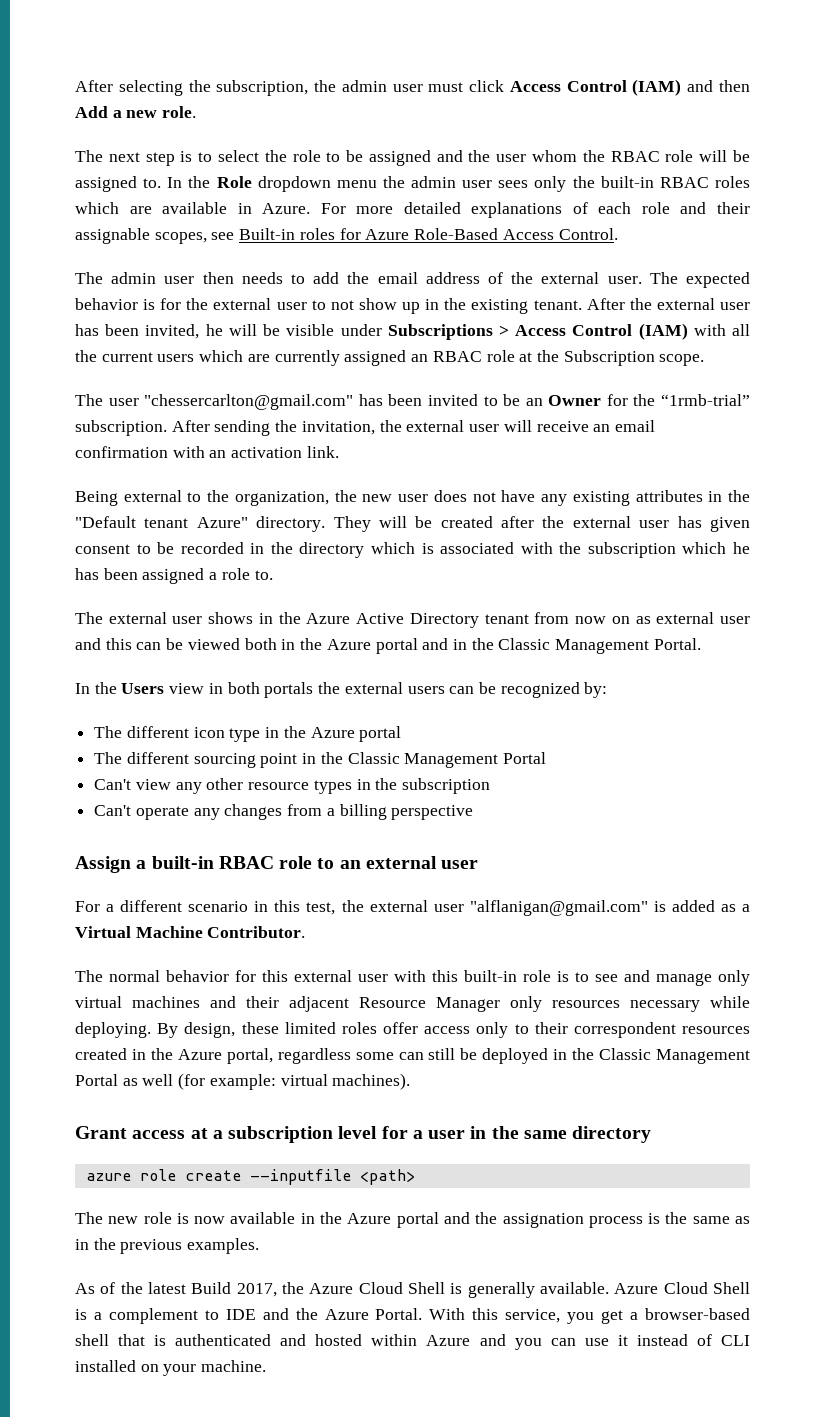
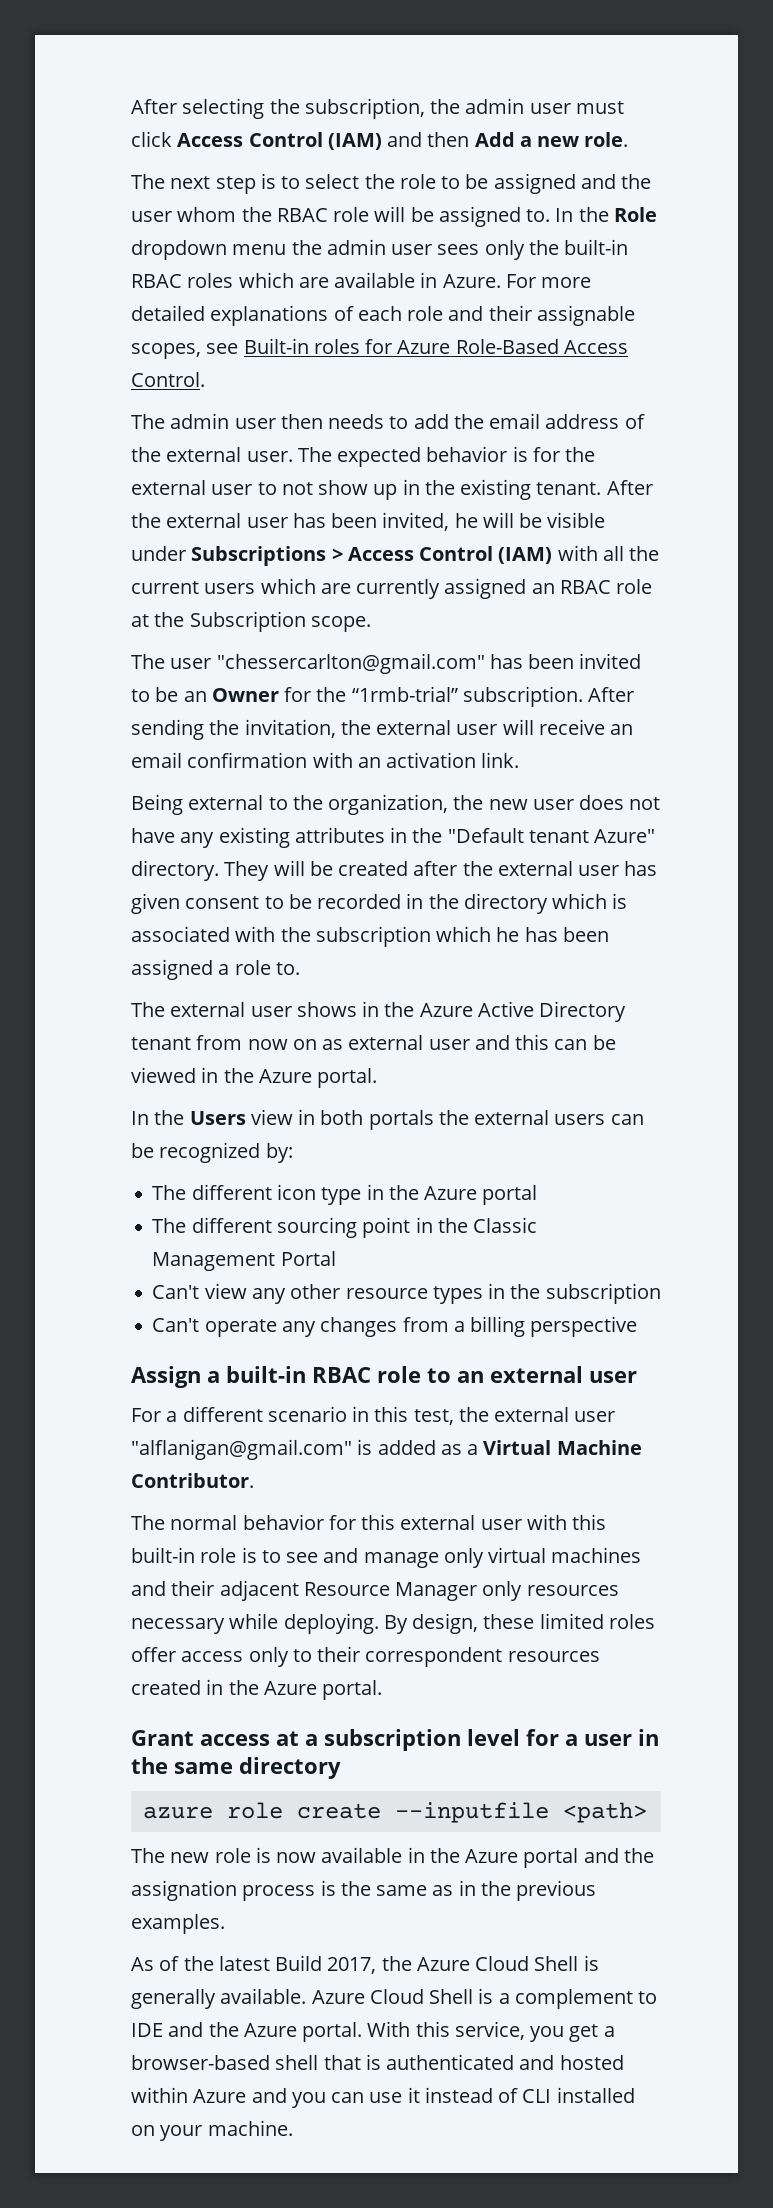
- The external user shows in the Azure Active Directory tenant from now on as external user and this can be viewed both in the Azure portal and in the Classic Management Portal.
+ The external user shows in the Azure Active Directory tenant from now on as external user and this can be viewed in the Azure portal.
- By design, these limited roles offer access only to their correspondent resources created in the Azure portal, regardless some can still be deployed in the Classic Management Portal as well (for example: virtual machines).
+ By design, these limited roles offer access only to their correspondent resources created in the Azure portal.
- Azure Cloud Shell is a complement to IDE and the Azure Portal.
+ Azure Cloud Shell is a complement to IDE and the Azure portal.

